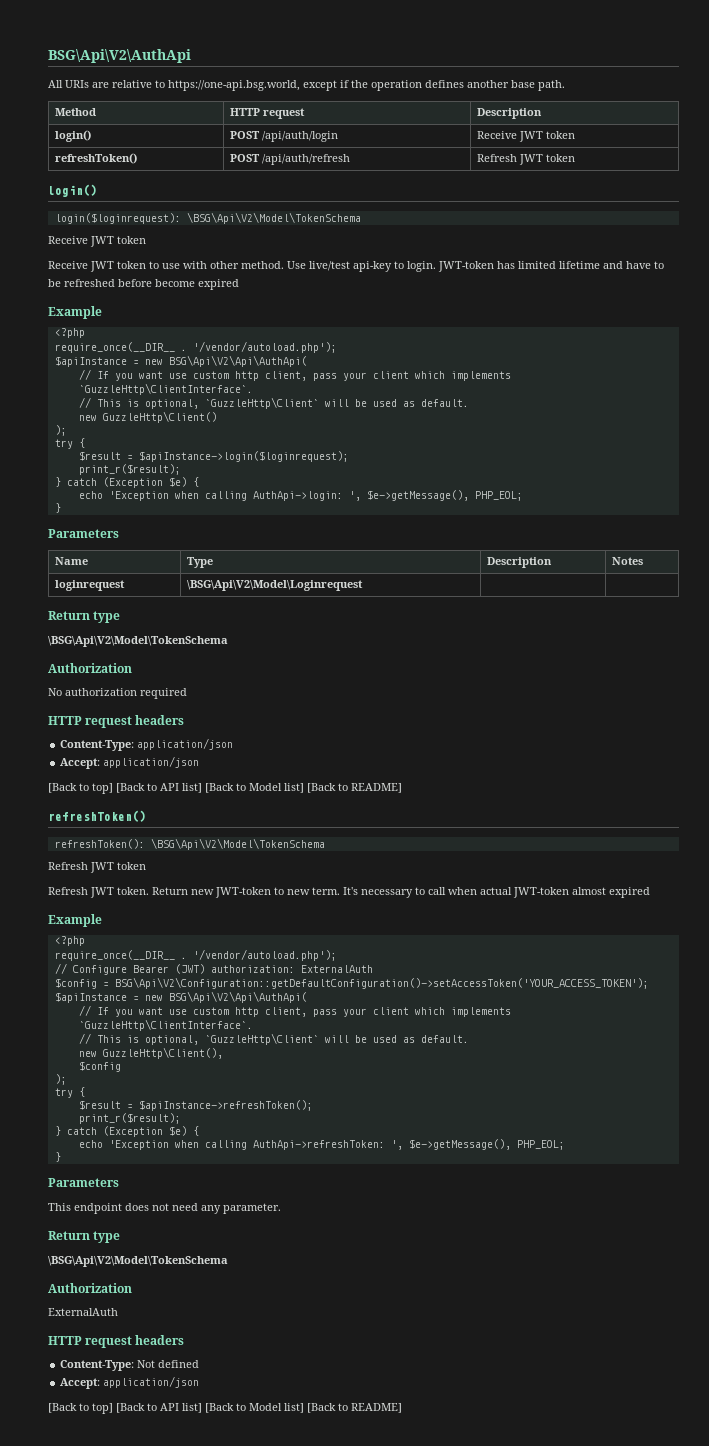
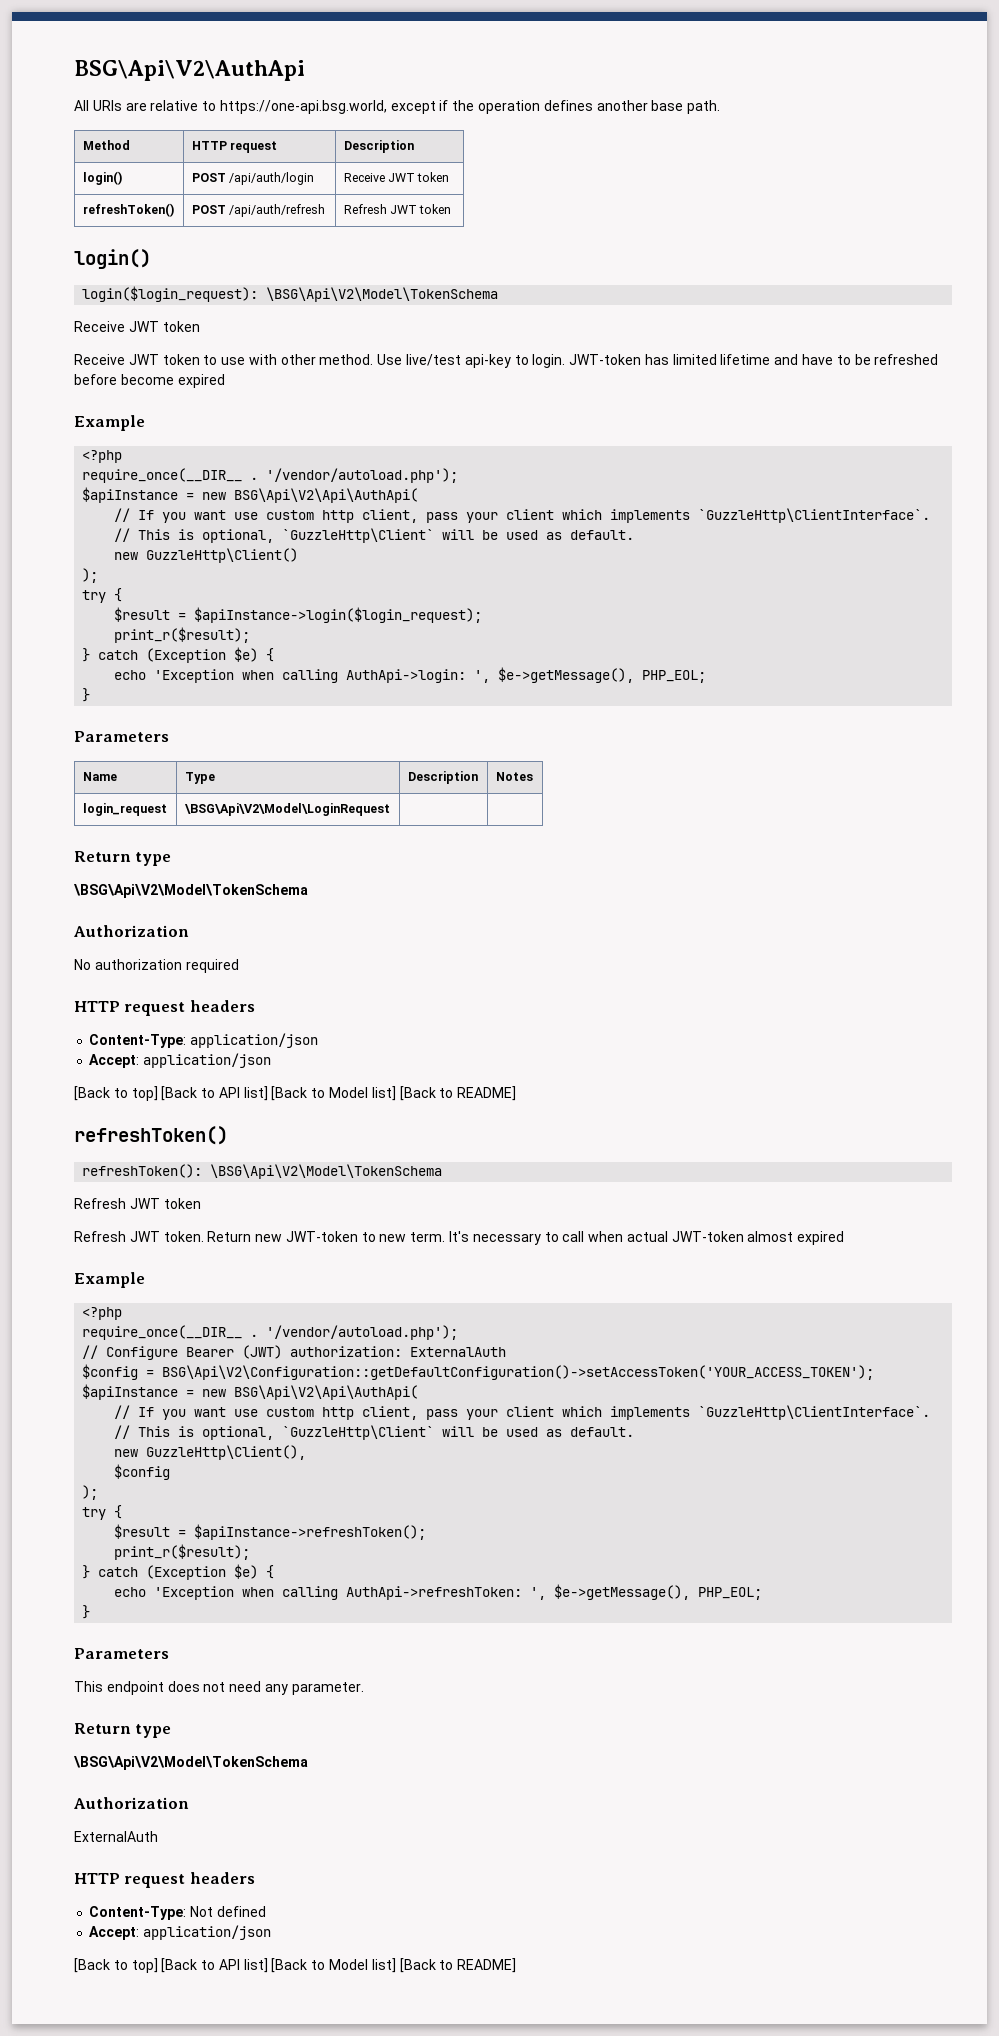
- login($loginrequest): \BSG\Api\V2\Model\TokenSchema
+ login($login_request): \BSG\Api\V2\Model\TokenSchema
- $result = $apiInstance->login($loginrequest);
+ $result = $apiInstance->login($login_request);
- loginrequest | \BSG\Api\V2\Model\Loginrequest | |
+ login_request | \BSG\Api\V2\Model\LoginRequest | |

